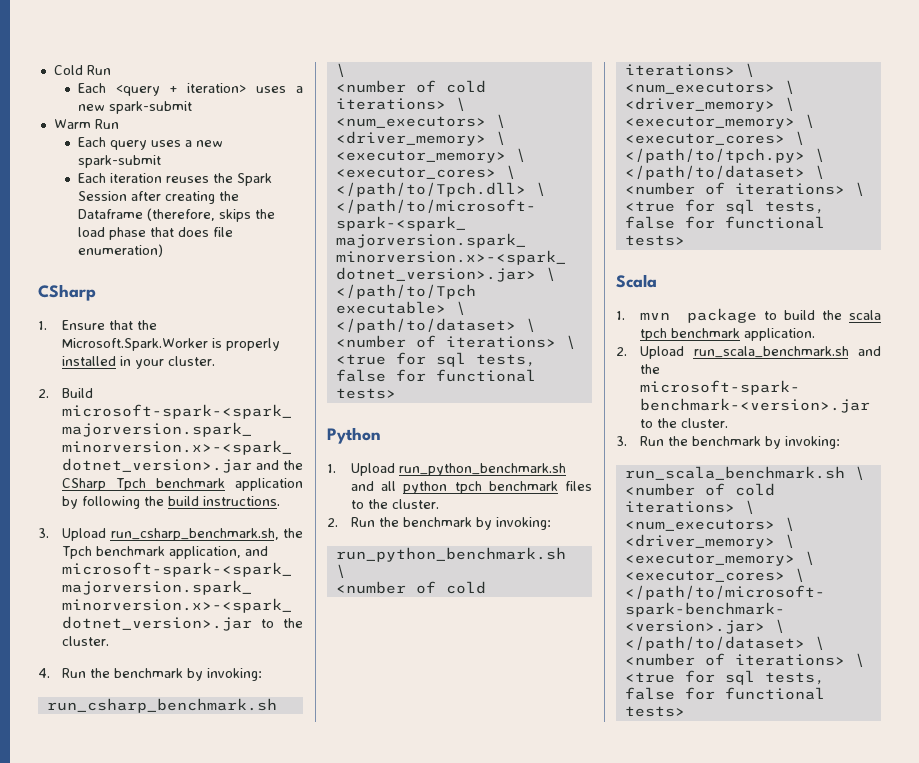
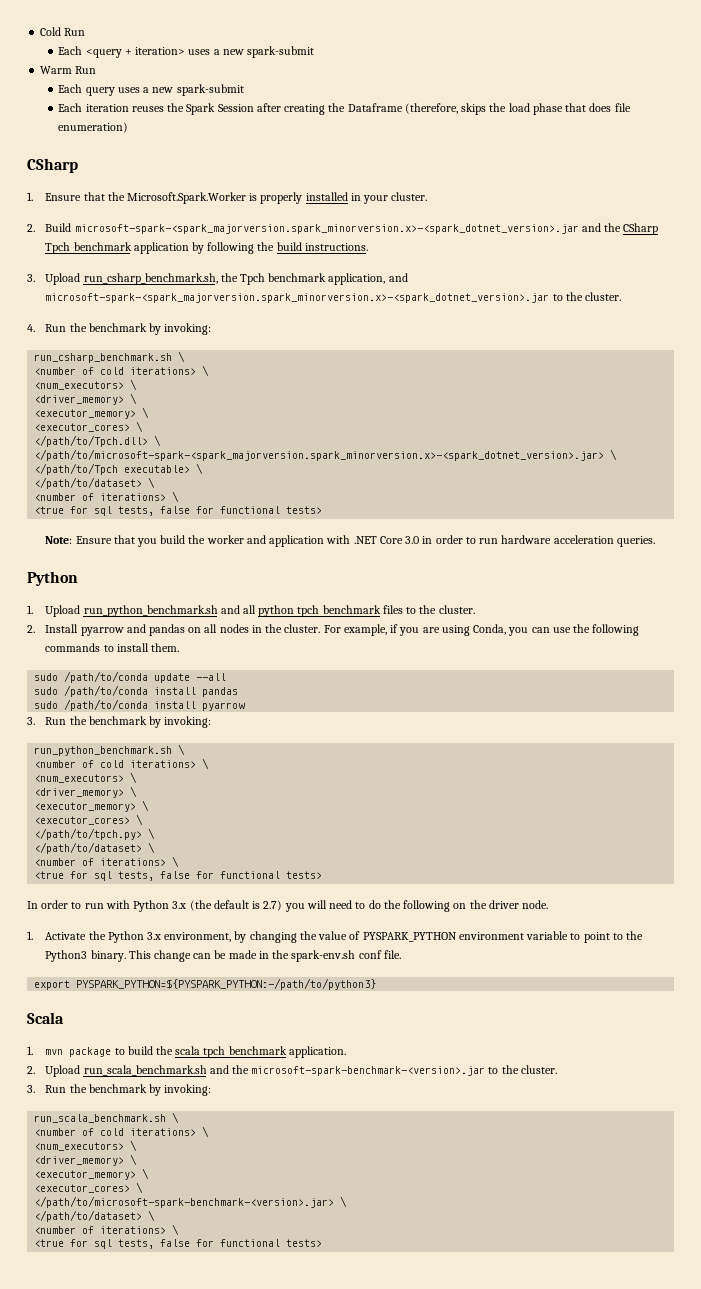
+ Note: Ensure that you build the worker and application with .NET Core 3.0 in order to run hardware acceleration queries.
- 2. Run the benchmark by invoking:
+ 2. Install pyarrow and pandas on all nodes in the cluster. For example, if you are using Conda, you can use the following commands to install them.
+ sudo /path/to/conda update --all
+ sudo /path/to/conda install pandas
+ sudo /path/to/conda install pyarrow
+ 3. Run the benchmark by invoking:
+ In order to run with Python 3.x (the default is 2.7) you will need to do the following on the driver node.
+ 1. Activate the Python 3.x environment, by changing the value of PYSPARK_PYTHON environment variable to point to the Python3 binary. This change can be made in the spark-env.sh conf file.
+ export PYSPARK_PYTHON=${PYSPARK_PYTHON:-/path/to/python3}

